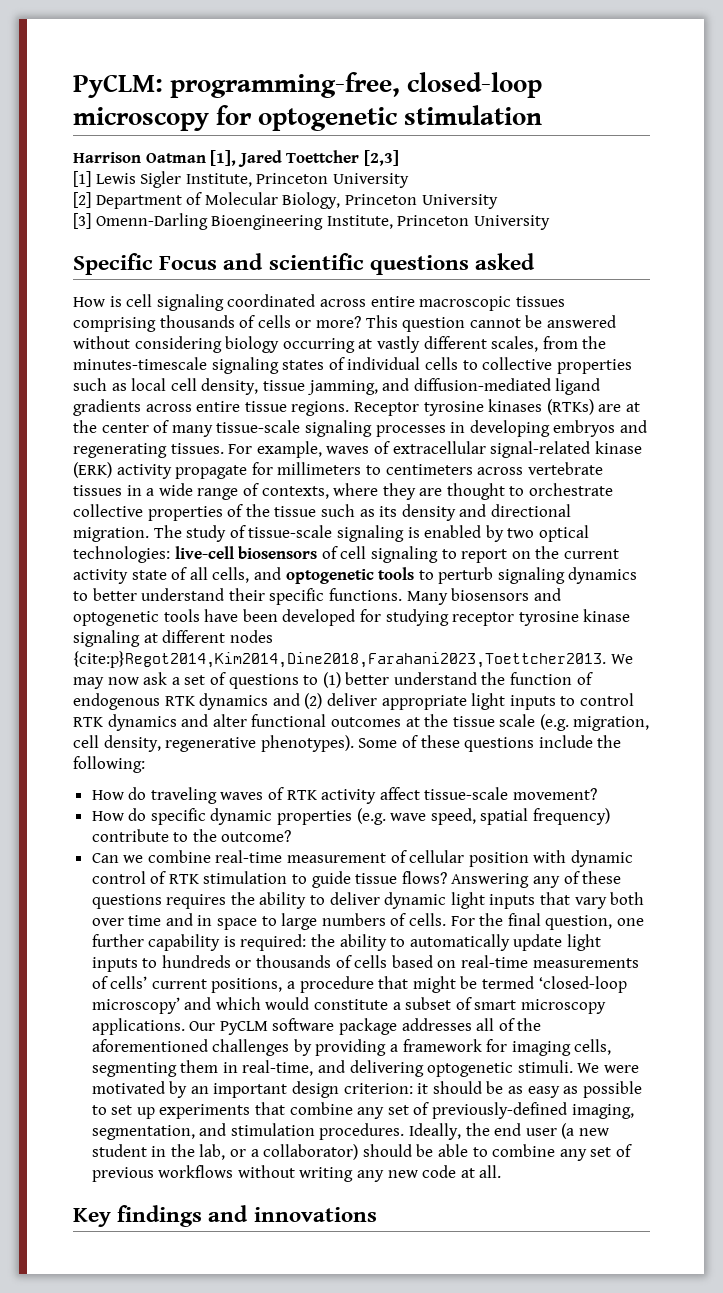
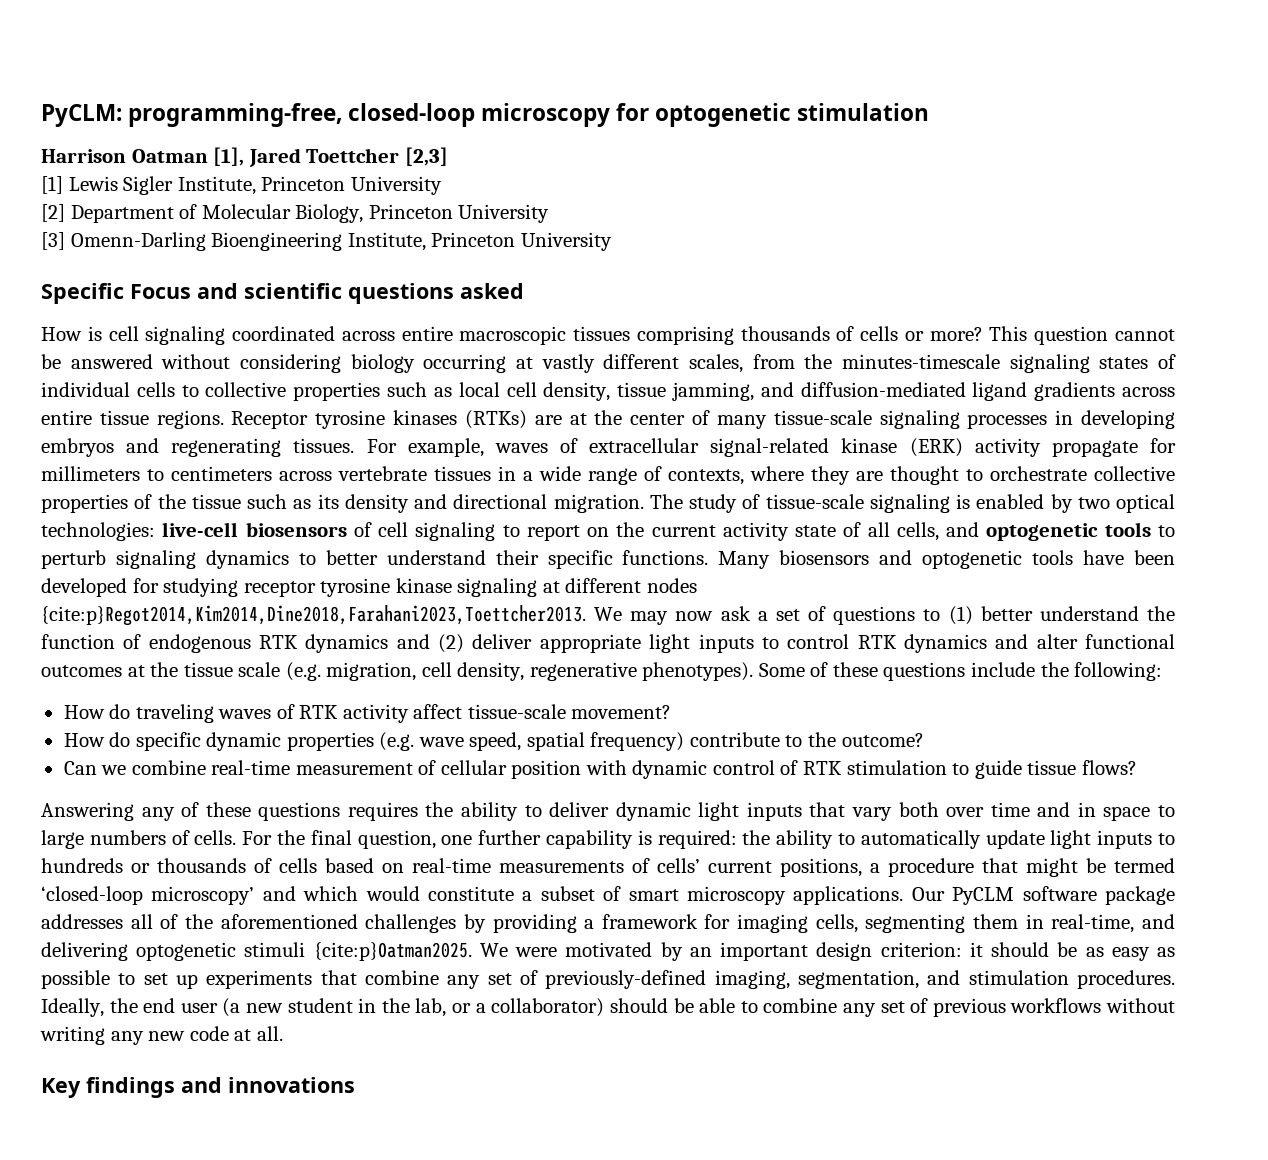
- Can we combine real-time measurement of cellular position with dynamic control of RTK stimulation to guide tissue flows? Answering any of these questions requires the ability to deliver dynamic light inputs that vary both over time and in space to large numbers of cells.
+ Can we combine real-time measurement of cellular position with dynamic control of RTK stimulation to guide tissue flows?
+ Answering any of these questions requires the ability to deliver dynamic light inputs that vary both over time and in space to large numbers of cells.
- Our PyCLM software package addresses all of the aforementioned challenges by providing a framework for imaging cells, segmenting them in real-time, and delivering optogenetic stimuli.
+ Our PyCLM software package addresses all of the aforementioned challenges by providing a framework for imaging cells, segmenting them in real-time, and delivering optogenetic stimuli {cite:p}Oatman2025.

